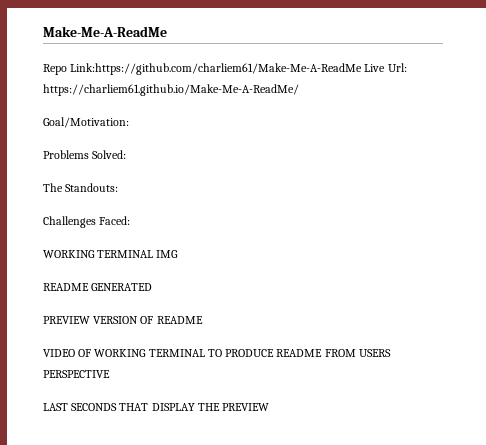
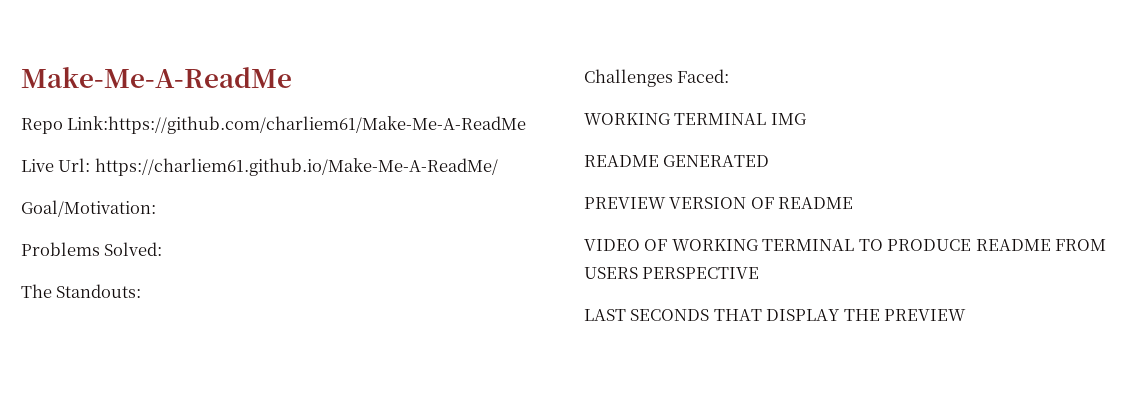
- Repo Link:https://github.com/charliem61/Make-Me-A-ReadMe Live Url: https://charliem61.github.io/Make-Me-A-ReadMe/
+ Repo Link:https://github.com/charliem61/Make-Me-A-ReadMe
+ Live Url: https://charliem61.github.io/Make-Me-A-ReadMe/

